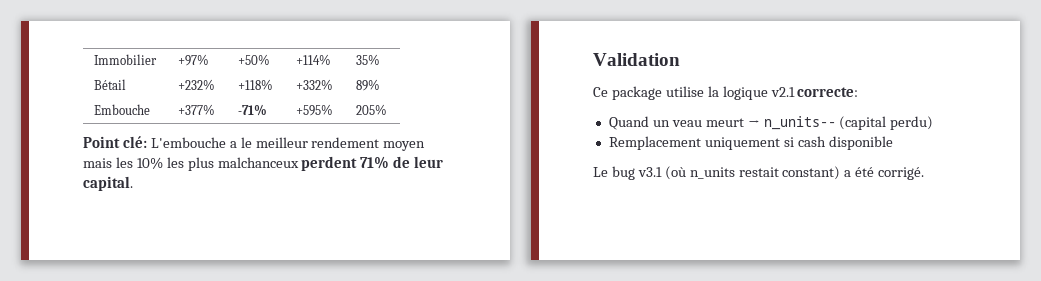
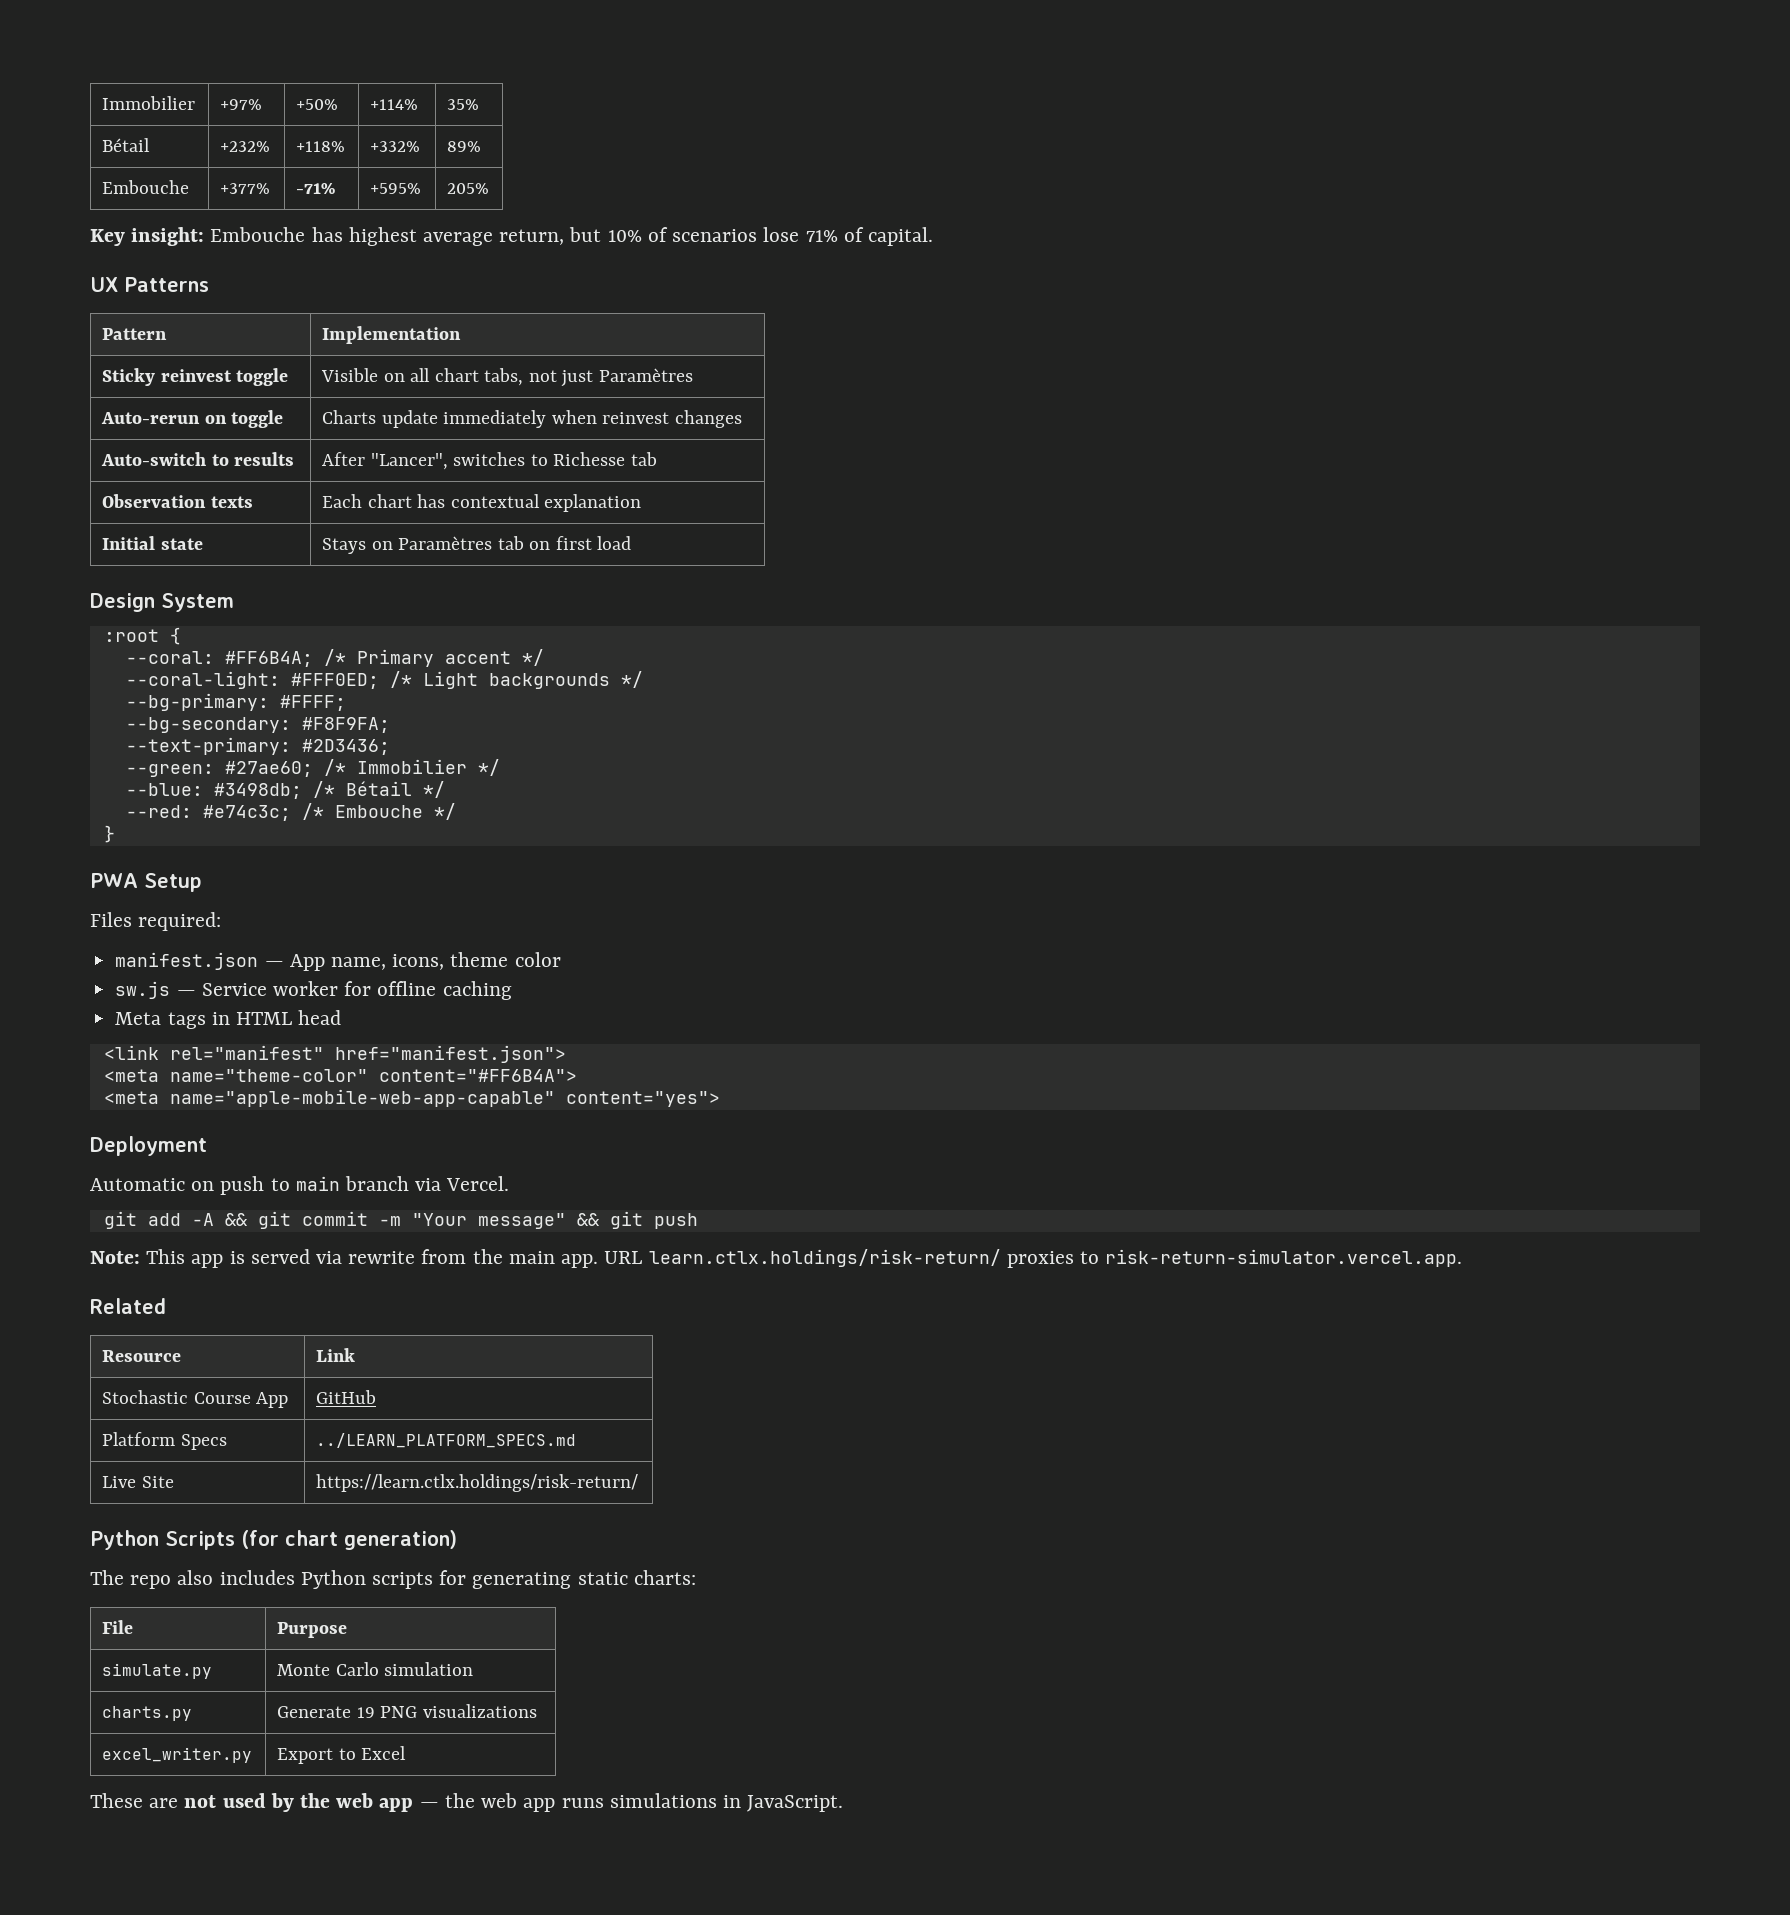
- Point clé: L'embouche a le meilleur rendement moyen mais les 10% les plus malchanceux perdent 71% de leur capital.
- Validation
- Ce package utilise la logique v2.1 correcte:
- Quand un veau meurt → n_units-- (capital perdu)
- Remplacement uniquement si cash disponible
- Le bug v3.1 (où n_units restait constant) a été corrigé.
+ Key insight: Embouche has highest average return, but 10% of scenarios lose 71% of capital.
+ UX Patterns
+ Pattern | Implementation
+ Sticky reinvest toggle | Visible on all chart tabs, not just Paramètres
+ Auto-rerun on toggle | Charts update immediately when reinvest changes
+ Auto-switch to results | After "Lancer", switches to Richesse tab
+ Observation texts | Each chart has contextual explanation
+ Initial state | Stays on Paramètres tab on first load
+ Design System
+ :root {
+ --coral: #FF6B4A; /* Primary accent */
+ --coral-light: #FFF0ED; /* Light backgrounds */
+ --bg-primary: #FFFF;
+ --bg-secondary: #F8F9FA;
+ --text-primary: #2D3436;
+ --green: #27ae60; /* Immobilier */
+ --blue: #3498db; /* Bétail */
+ --red: #e74c3c; /* Embouche */
+ }
+ PWA Setup
+ Files required:
+ manifest.json — App name, icons, theme color
+ sw.js — Service worker for offline caching
+ Meta tags in HTML head
+ <link rel="manifest" href="manifest.json">
+ <meta name="theme-color" content="#FF6B4A">
+ <meta name="apple-mobile-web-app-capable" content="yes">
+ Deployment
+ Automatic on push to main branch via Vercel.
+ git add -A && git commit -m "Your message" && git push
+ Note: This app is served via rewrite from the main app. URL learn.ctlx.holdings/risk-return/ proxies to risk-return-simulator.vercel.app.
+ Related
+ Resource | Link
+ Stochastic Course App | GitHub
+ Platform Specs | ../LEARN_PLATFORM_SPECS.md
+ Live Site | https://learn.ctlx.holdings/risk-return/
+ Python Scripts (for chart generation)
+ The repo also includes Python scripts for generating static charts:
+ File | Purpose
+ simulate.py | Monte Carlo simulation
+ charts.py | Generate 19 PNG visualizations
+ excel_writer.py | Export to Excel
+ These are not used by the web app — the web app runs simulations in JavaScript.

